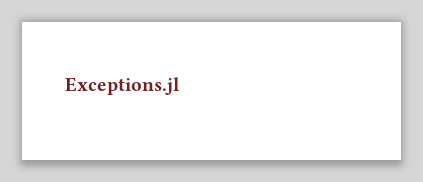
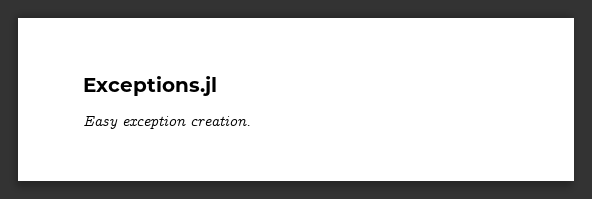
+ Easy exception creation.

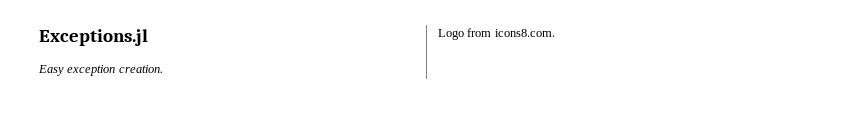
+ Logo from icons8.com.

